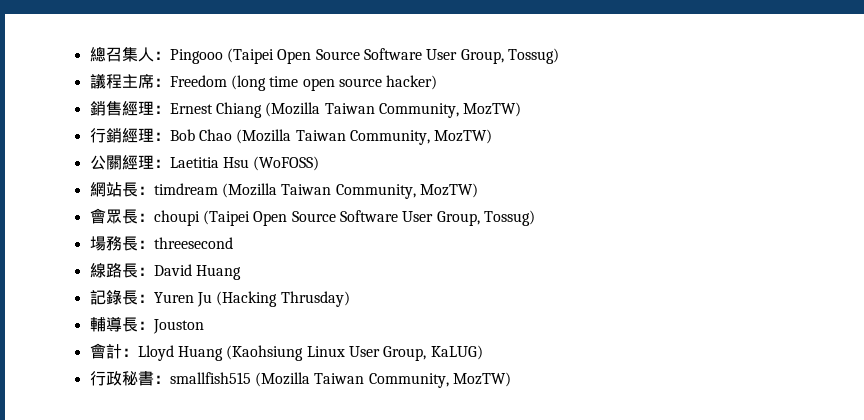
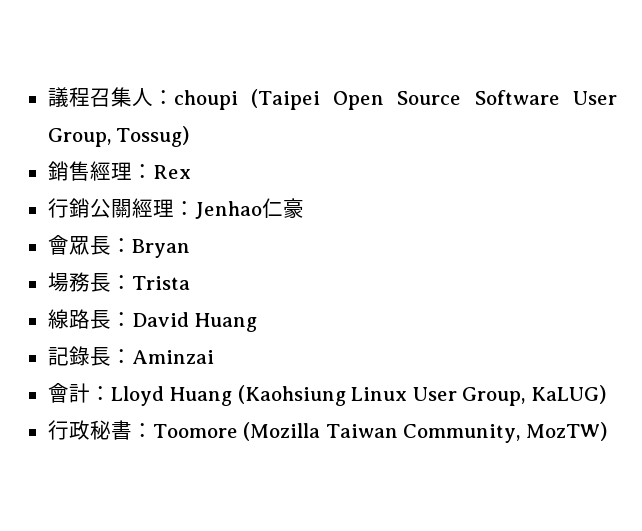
- 總召集人：Pingooo (Taipei Open Source Software User Group, Tossug)
- 議程主席：Freedom (long time open source hacker)
- 銷售經理：Ernest Chiang (Mozilla Taiwan Community, MozTW)
- 行銷經理：Bob Chao (Mozilla Taiwan Community, MozTW)
- 公關經理：Laetitia Hsu (WoFOSS)
- 網站長：timdream (Mozilla Taiwan Community, MozTW)
- 會眾長：choupi (Taipei Open Source Software User Group, Tossug)
+ 議程召集人：choupi (Taipei Open Source Software User Group, Tossug)
+ 銷售經理：Rex
+ 行銷公關經理：Jenhao仁豪
+ 會眾長：Bryan
- 場務長：threesecond
+ 場務長：Trista
- 記錄長：Yuren Ju (Hacking Thrusday)
- 輔導長：Jouston
+ 記錄長：Aminzai
- 行政秘書：smallfish515 (Mozilla Taiwan Community, MozTW)
+ 行政秘書：Toomore (Mozilla Taiwan Community, MozTW)

